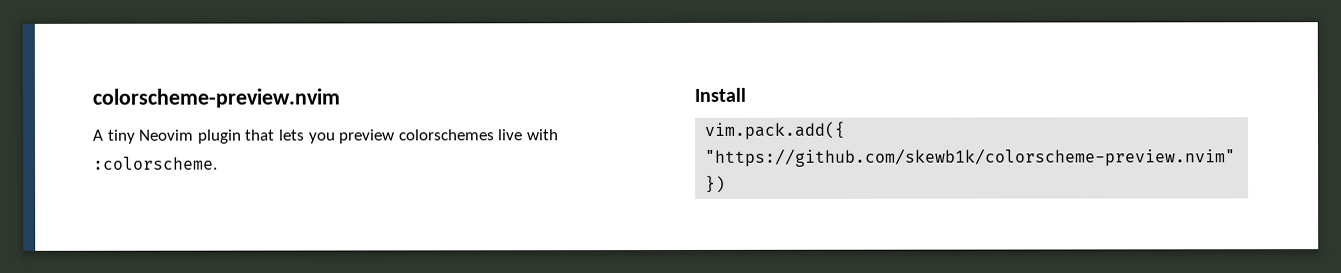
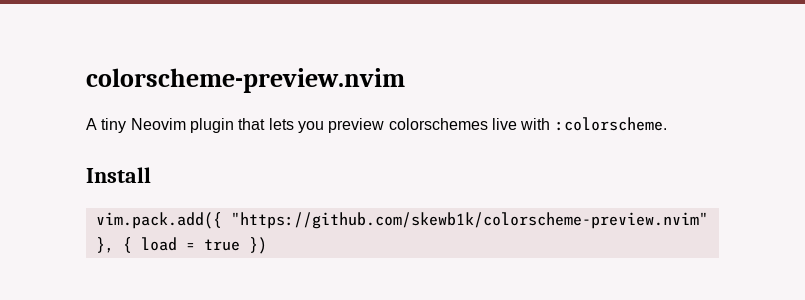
- vim.pack.add({ "https://github.com/skewb1k/colorscheme-preview.nvim" })
+ vim.pack.add({ "https://github.com/skewb1k/colorscheme-preview.nvim" }, { load = true })

